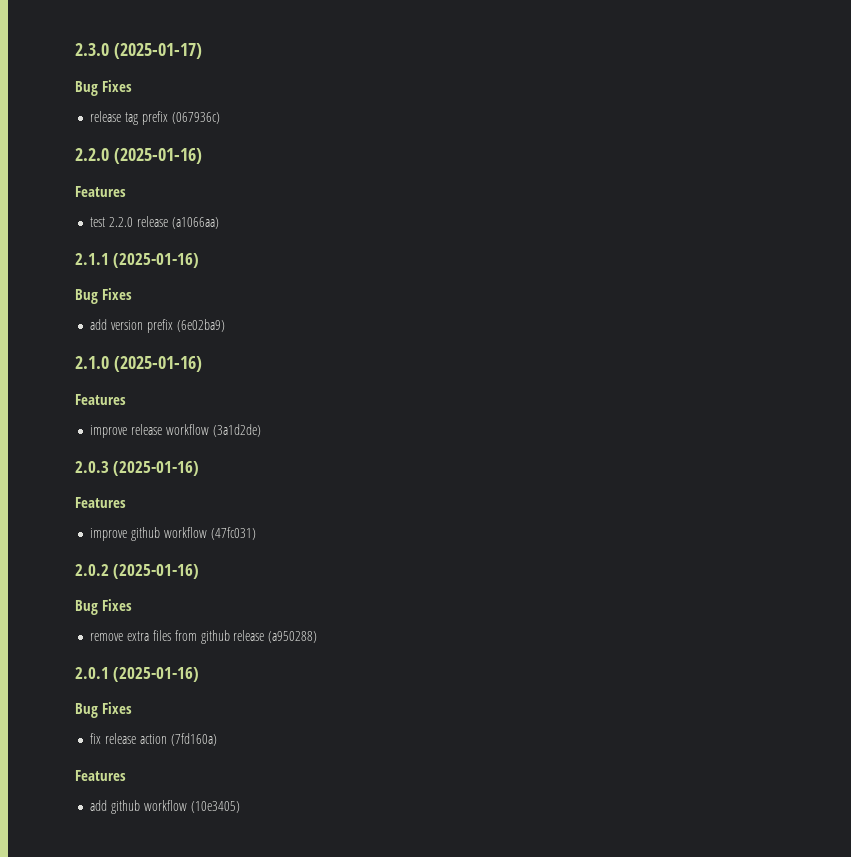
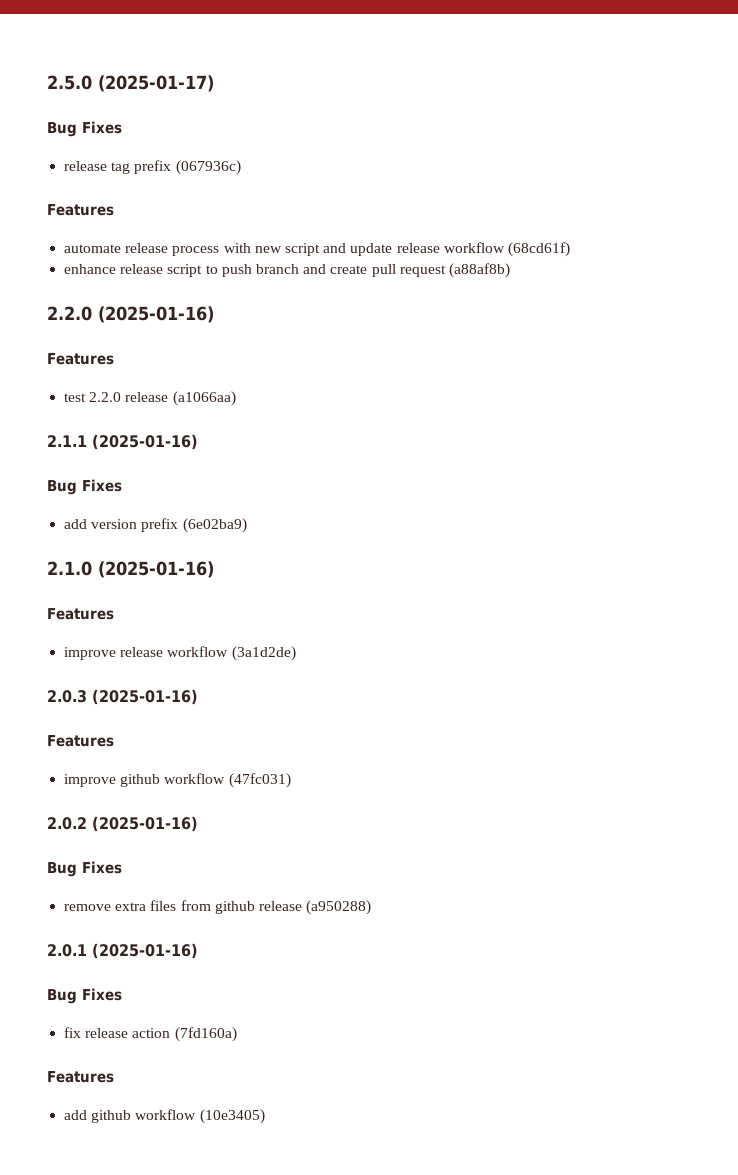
- 2.3.0 (2025-01-17)
+ 2.5.0 (2025-01-17)
  release tag prefix (067936c)
+ Features
+ automate release process with new script and update release workflow (68cd61f)
+ enhance release script to push branch and create pull request (a88af8b)

